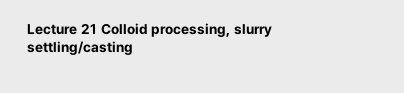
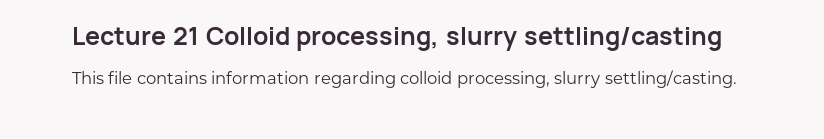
+ This file contains information regarding colloid processing, slurry settling/casting.

